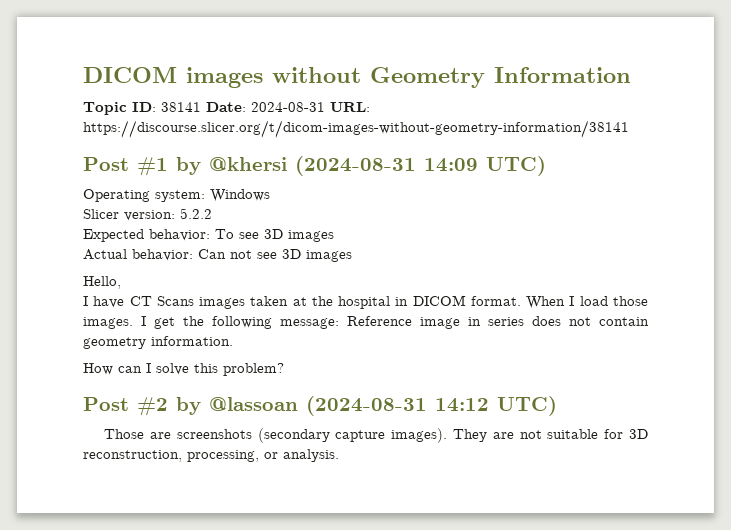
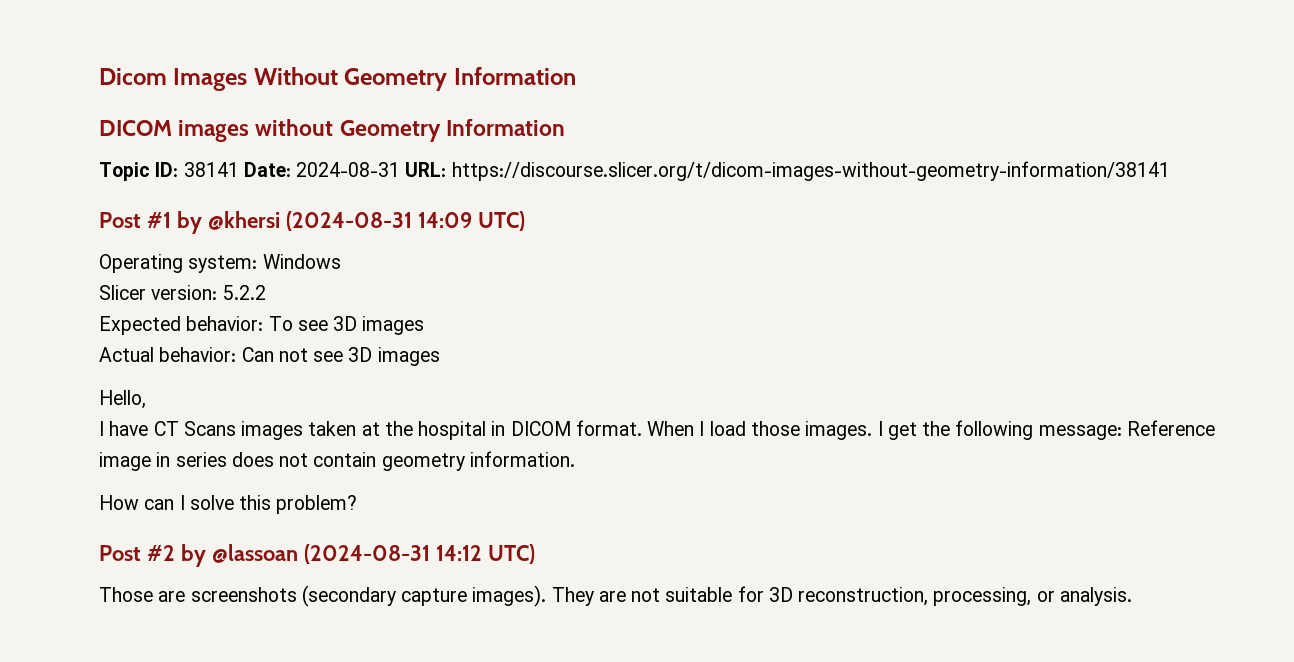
+ Dicom Images Without Geometry Information

